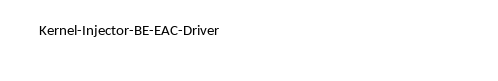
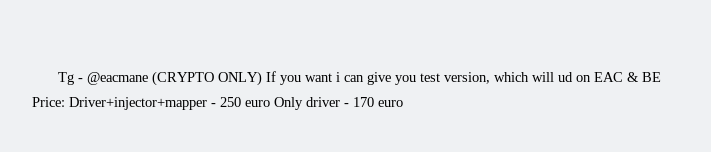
- Kernel-Injector-BE-EAC-Driver
+ Tg - @eacmane (CRYPTO ONLY) If you want i can give you test version, which will ud on EAC & BE Price: Driver+injector+mapper - 250 euro Only driver - 170 euro

